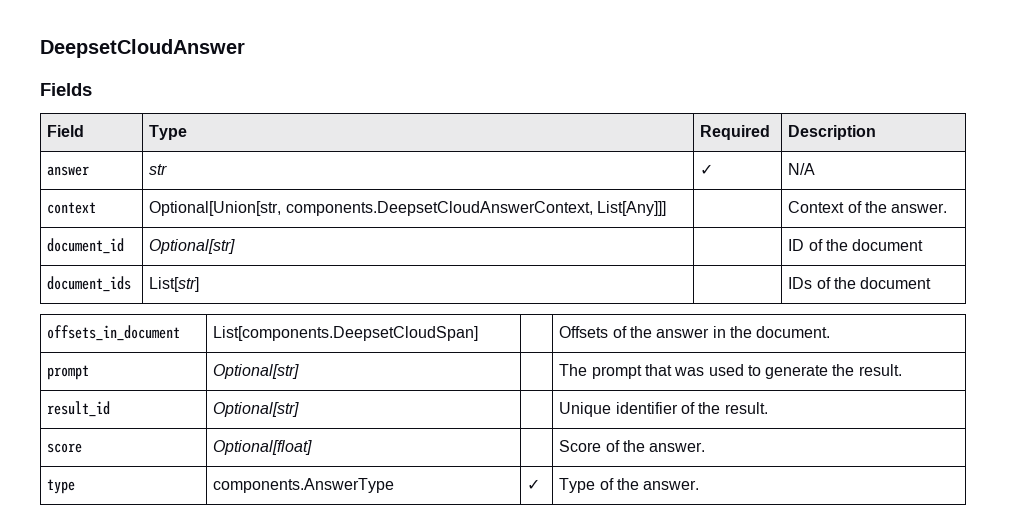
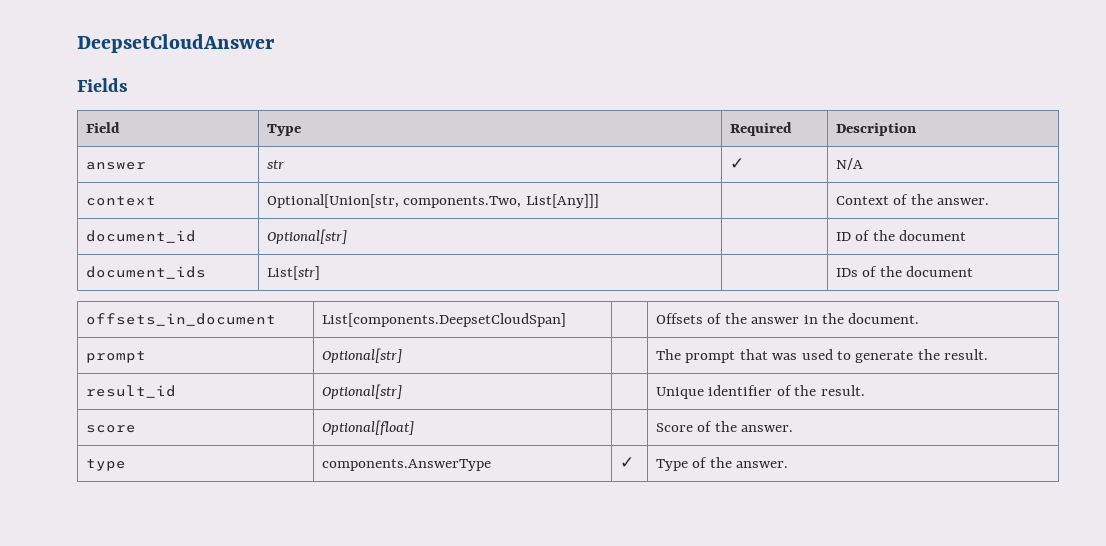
- context | Optional[Union[str, components.DeepsetCloudAnswerContext, List[Any]]] | | Context of the answer.
+ context | Optional[Union[str, components.Two, List[Any]]] | | Context of the answer.

